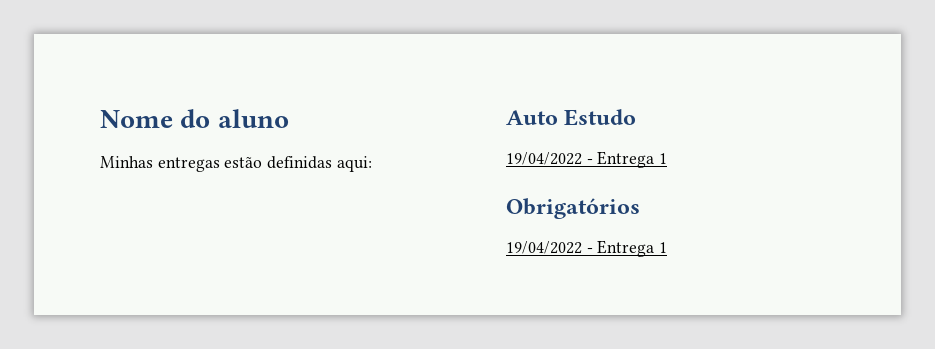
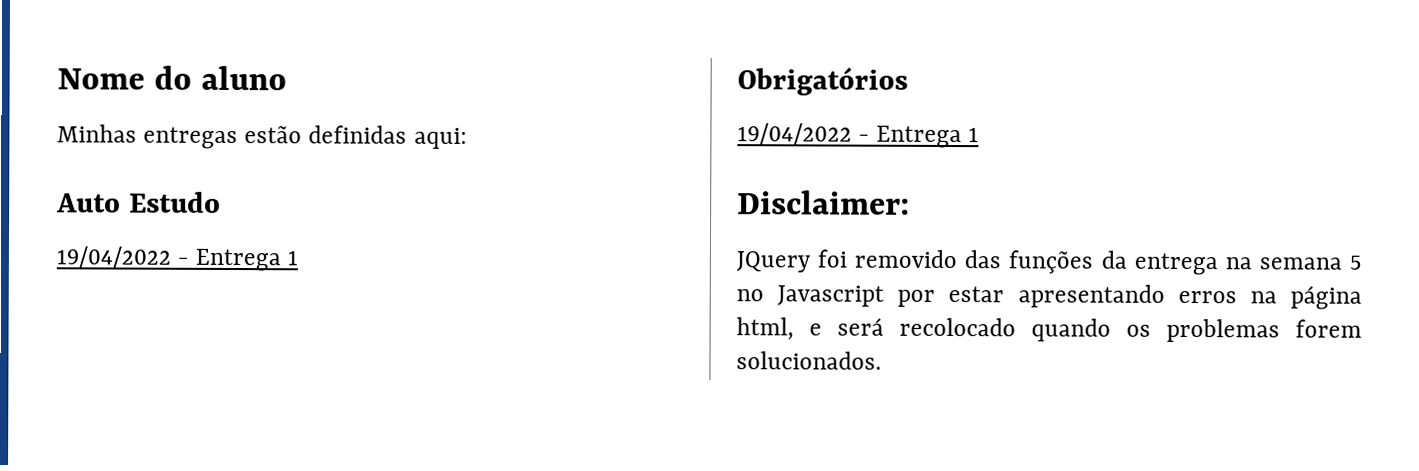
+ Disclaimer:
+ JQuery foi removido das funções da entrega na semana 5 no Javascript por estar apresentando erros na página html, e será recolocado quando os problemas forem solucionados.

